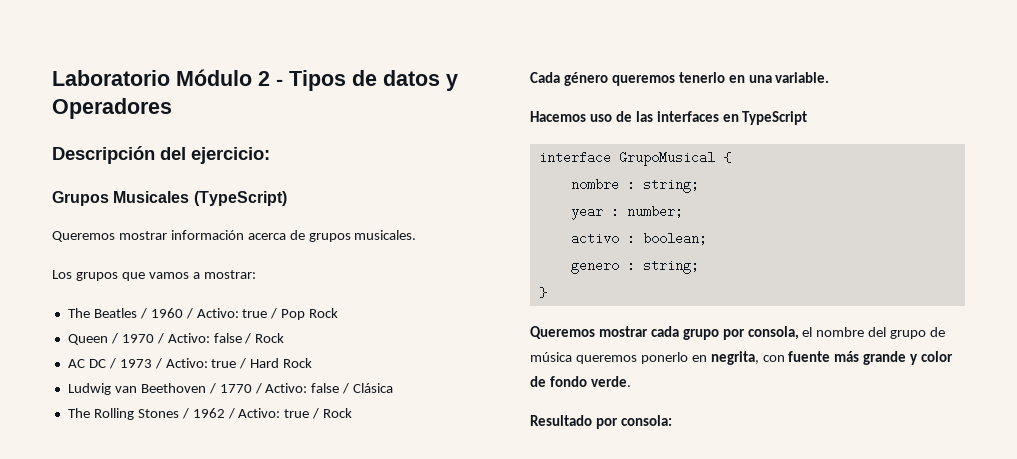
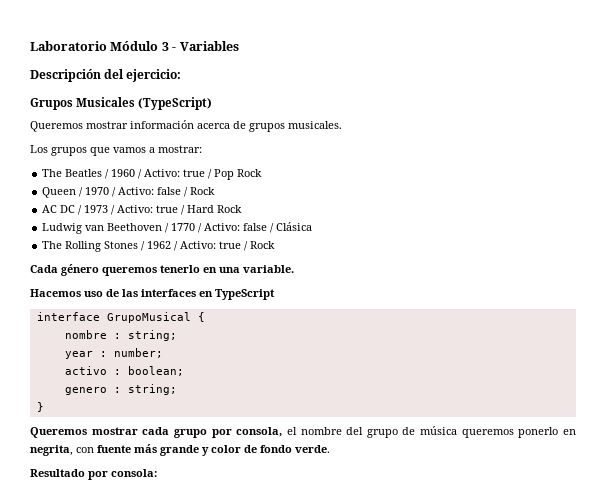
- Laboratorio Módulo 2 - Tipos de datos y Operadores
+ Laboratorio Módulo 3 - Variables

